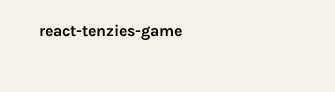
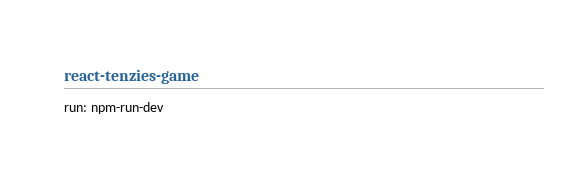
+ run: npm-run-dev

